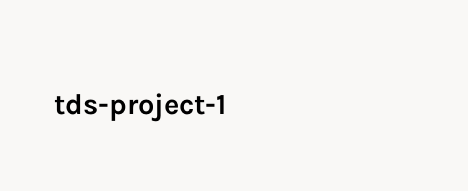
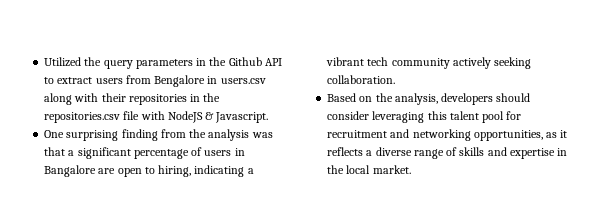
- tds-project-1
+ Utilized the query parameters in the Github API to extract users from Bengalore in users.csv along with their repositories in the repositories.csv file with NodeJS & Javascript.
+ One surprising finding from the analysis was that a significant percentage of users in Bangalore are open to hiring, indicating a vibrant tech community actively seeking collaboration.
+ Based on the analysis, developers should consider leveraging this talent pool for recruitment and networking opportunities, as it reflects a diverse range of skills and expertise in the local market.

